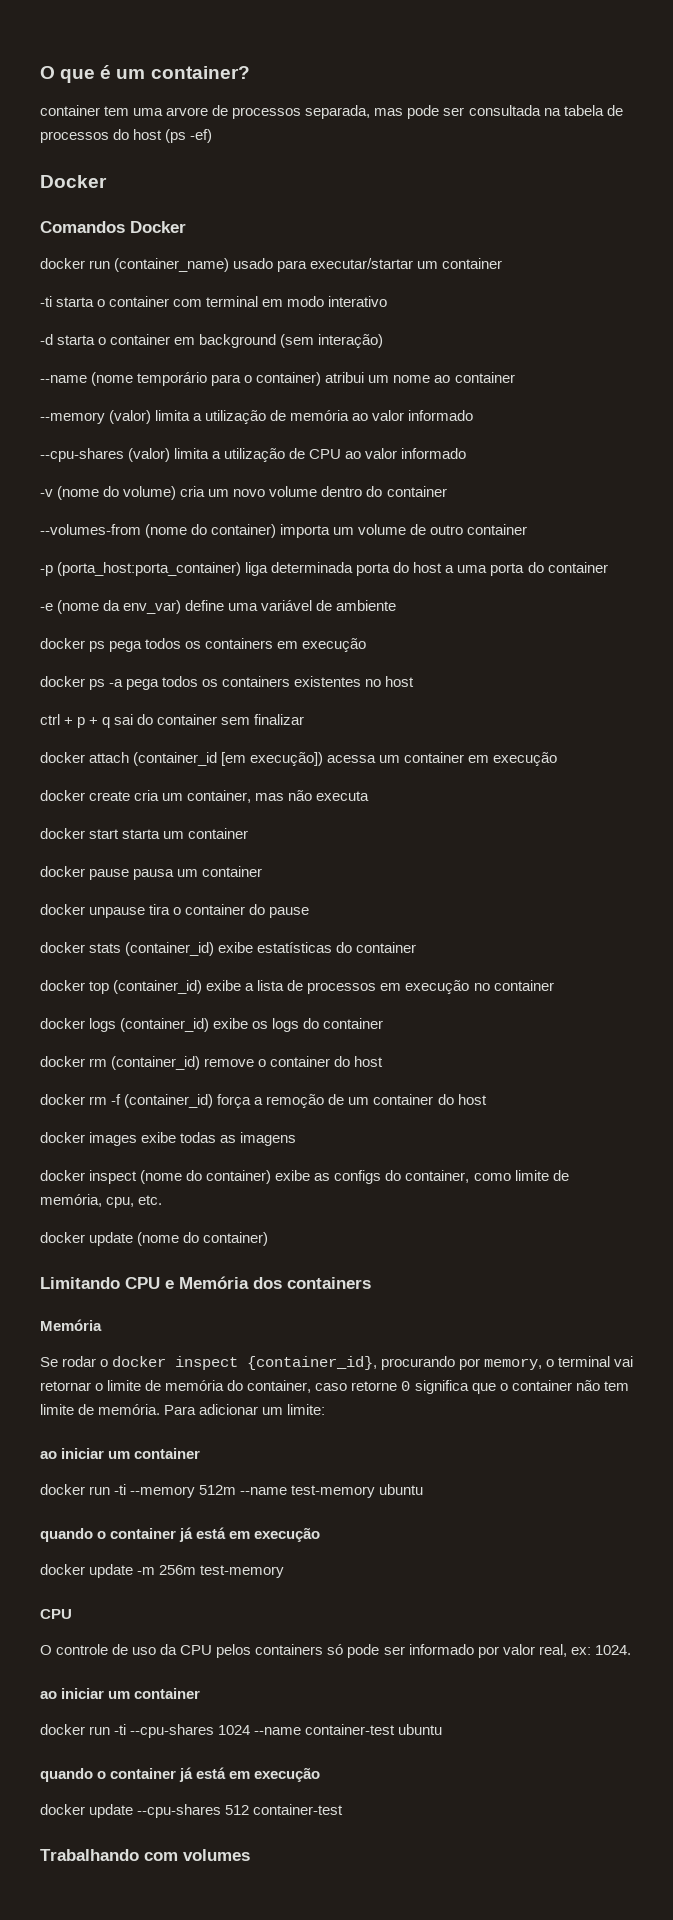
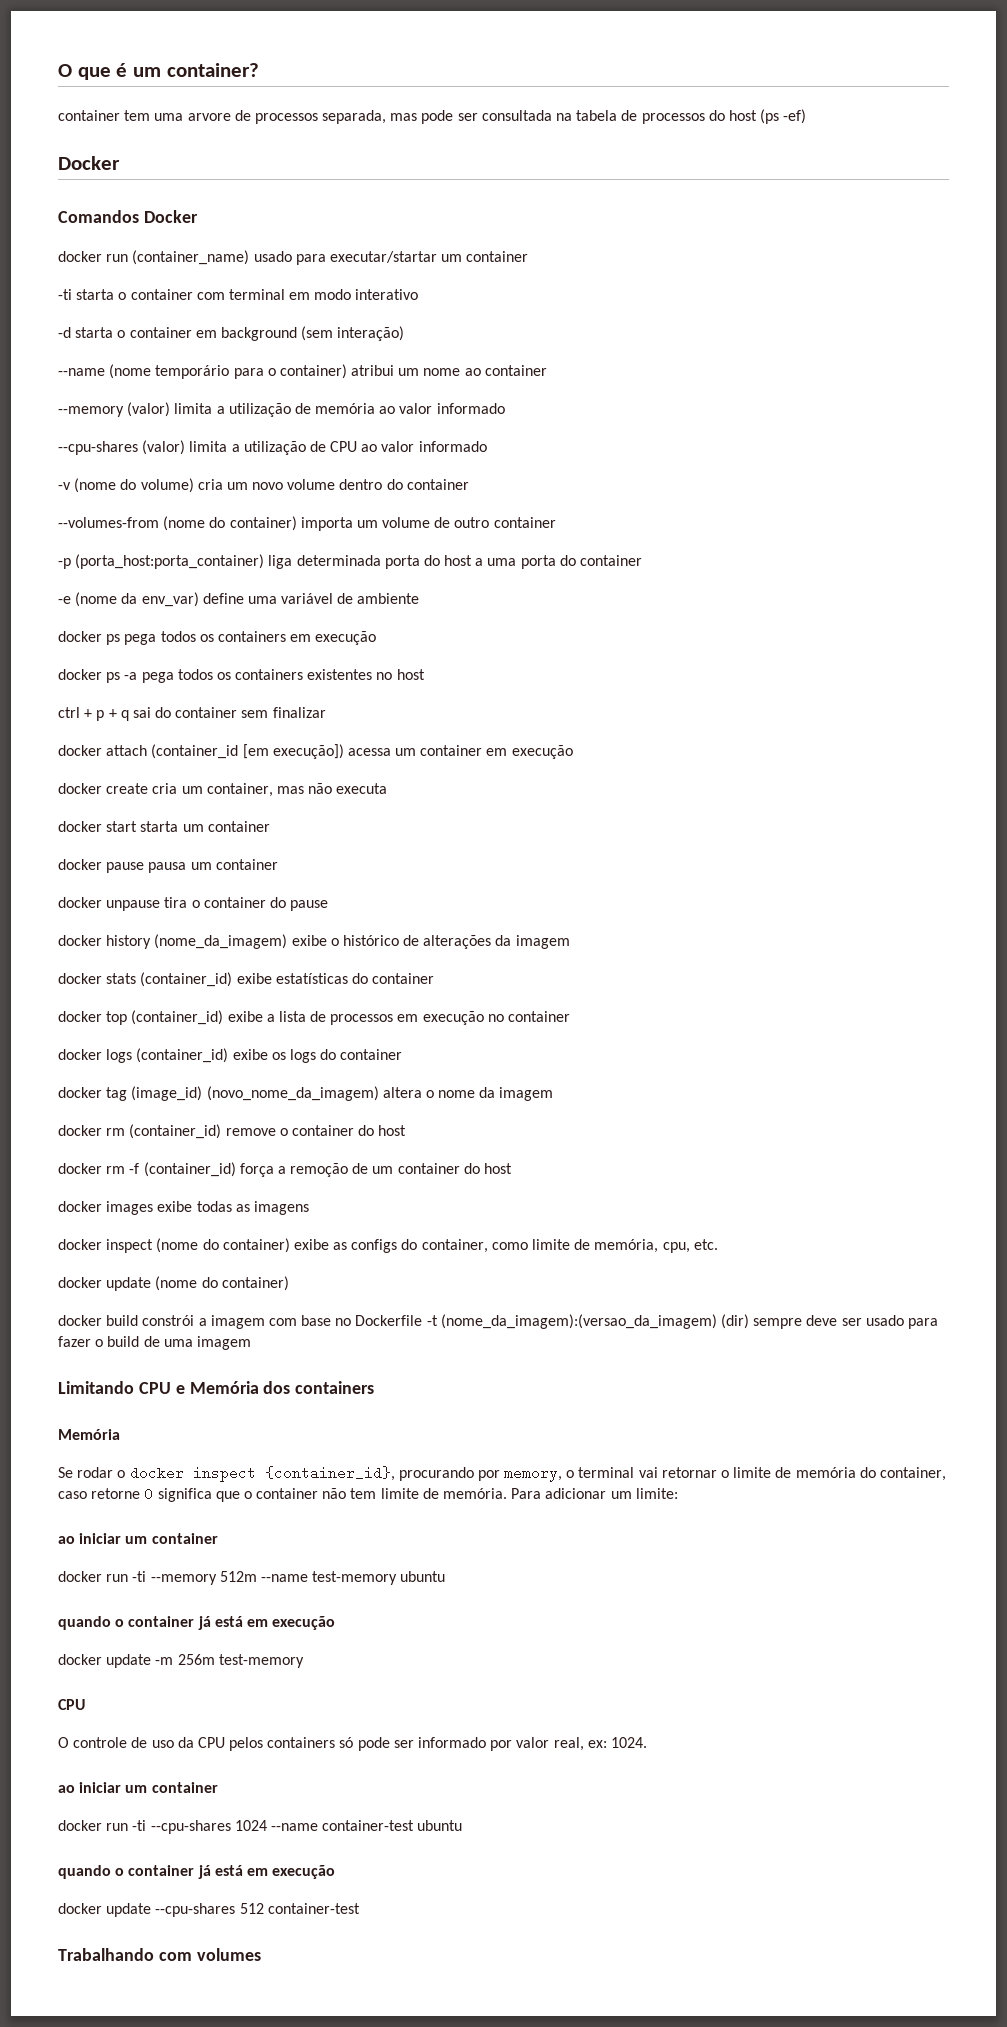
+ docker history (nome_da_imagem) exibe o histórico de alterações da imagem
+ docker tag (image_id) (novo_nome_da_imagem) altera o nome da imagem
+ docker build constrói a imagem com base no Dockerfile -t (nome_da_imagem):(versao_da_imagem) (dir) sempre deve ser usado para fazer o build de uma imagem

